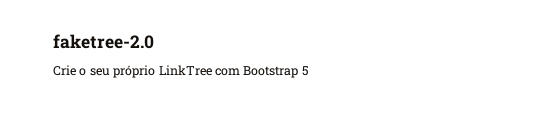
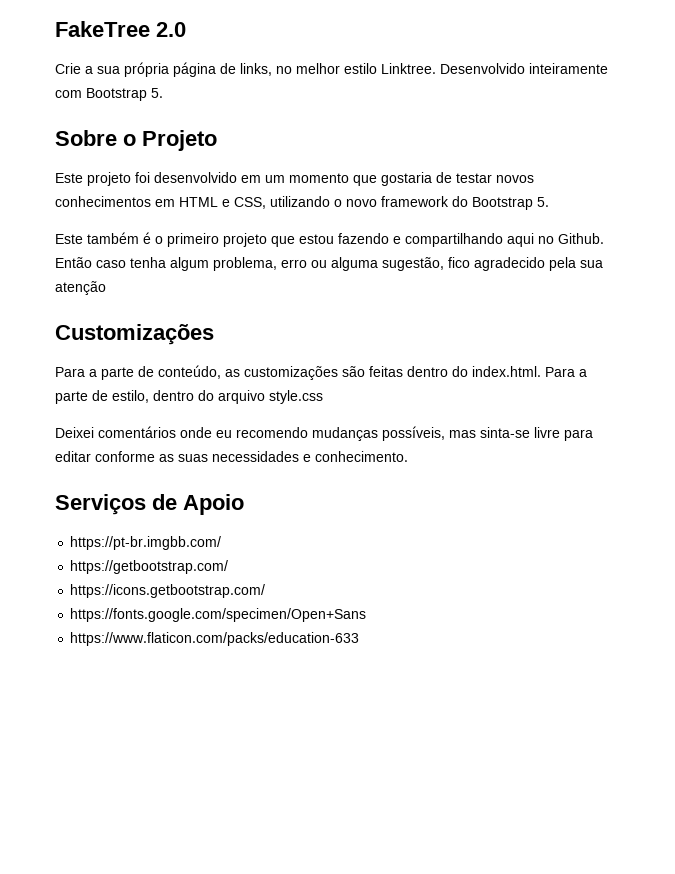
- faketree-2.0
+ FakeTree 2.0
- Crie o seu próprio LinkTree com Bootstrap 5
+ Crie a sua própria página de links, no melhor estilo Linktree. Desenvolvido inteiramente com Bootstrap 5.
+ Sobre o Projeto
+ Este projeto foi desenvolvido em um momento que gostaria de testar novos conhecimentos em HTML e CSS, utilizando o novo framework do Bootstrap 5.
+ Este também é o primeiro projeto que estou fazendo e compartilhando aqui no Github. Então caso tenha algum problema, erro ou alguma sugestão, fico agradecido pela sua atenção
+ Customizações
+ Para a parte de conteúdo, as customizações são feitas dentro do index.html. Para a parte de estilo, dentro do arquivo style.css
+ Deixei comentários onde eu recomendo mudanças possíveis, mas sinta-se livre para editar conforme as suas necessidades e conhecimento.
+ Serviços de Apoio
+ https://pt-br.imgbb.com/
+ https://getbootstrap.com/
+ https://icons.getbootstrap.com/
+ https://fonts.google.com/specimen/Open+Sans
+ https://www.flaticon.com/packs/education-633

